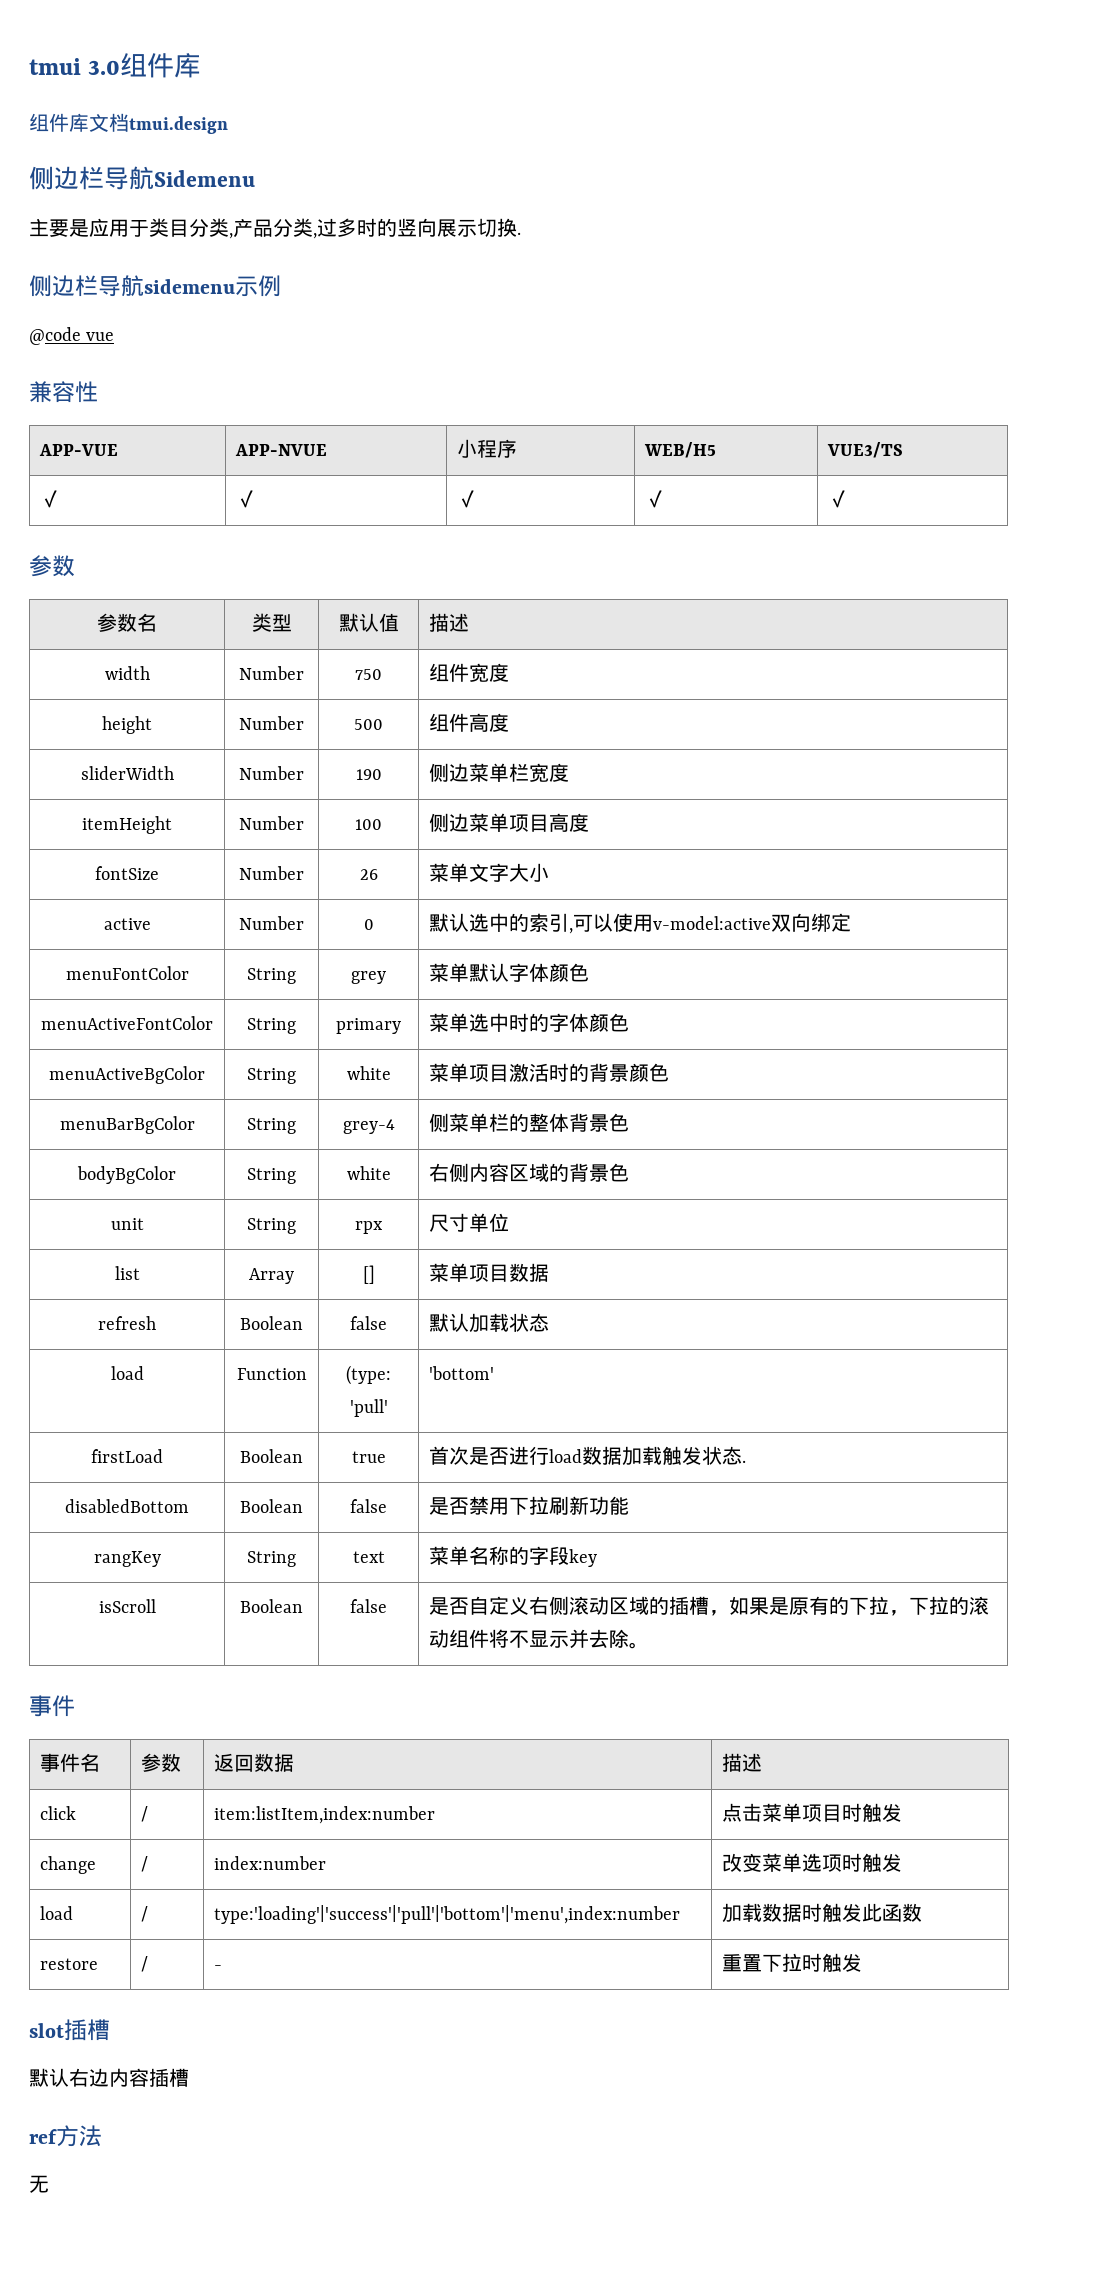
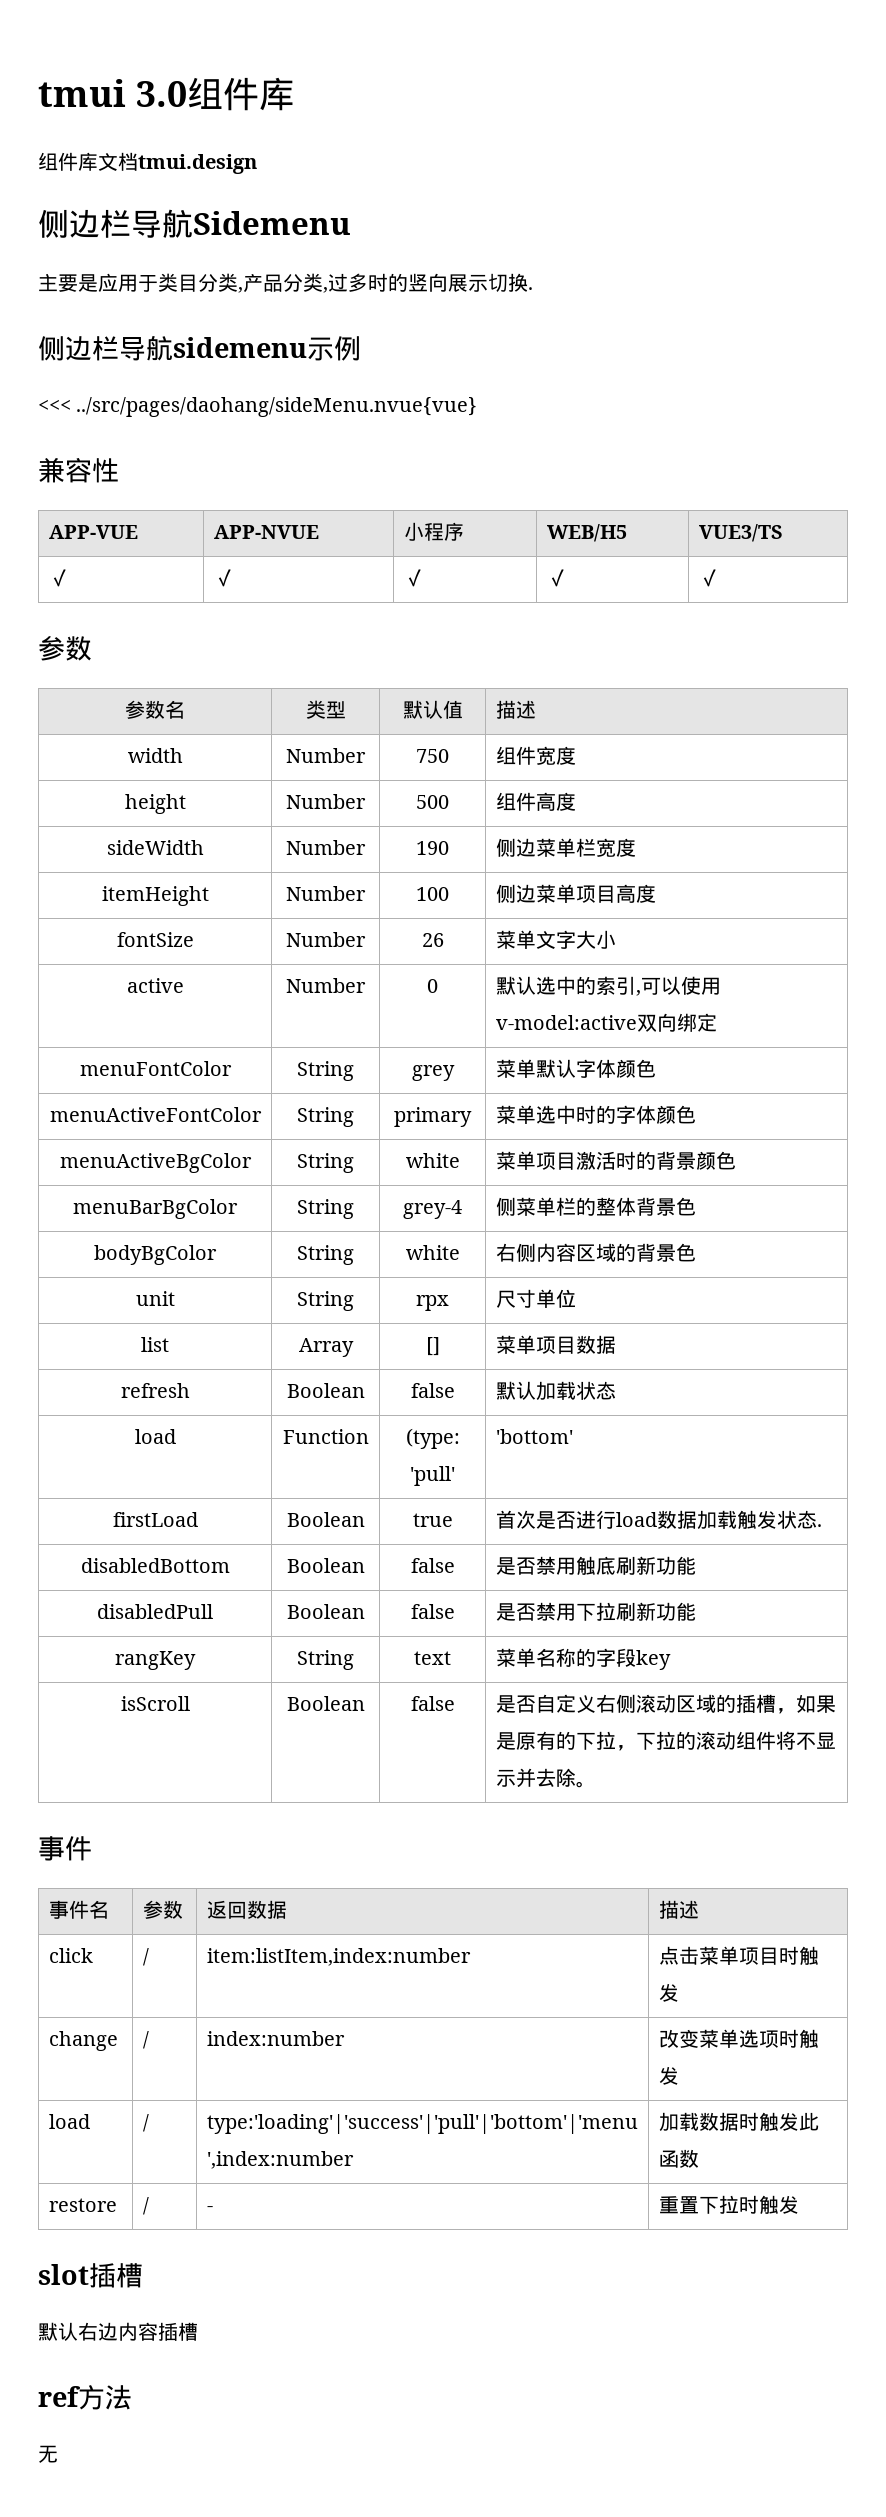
- @code vue
+ <<< ../src/pages/daohang/sideMenu.nvue{vue}
- sliderWidth | Number | 190 | 侧边菜单栏宽度
+ sideWidth | Number | 190 | 侧边菜单栏宽度
- disabledBottom | Boolean | false | 是否禁用下拉刷新功能
+ disabledBottom | Boolean | false | 是否禁用触底刷新功能
+ disabledPull | Boolean | false | 是否禁用下拉刷新功能

